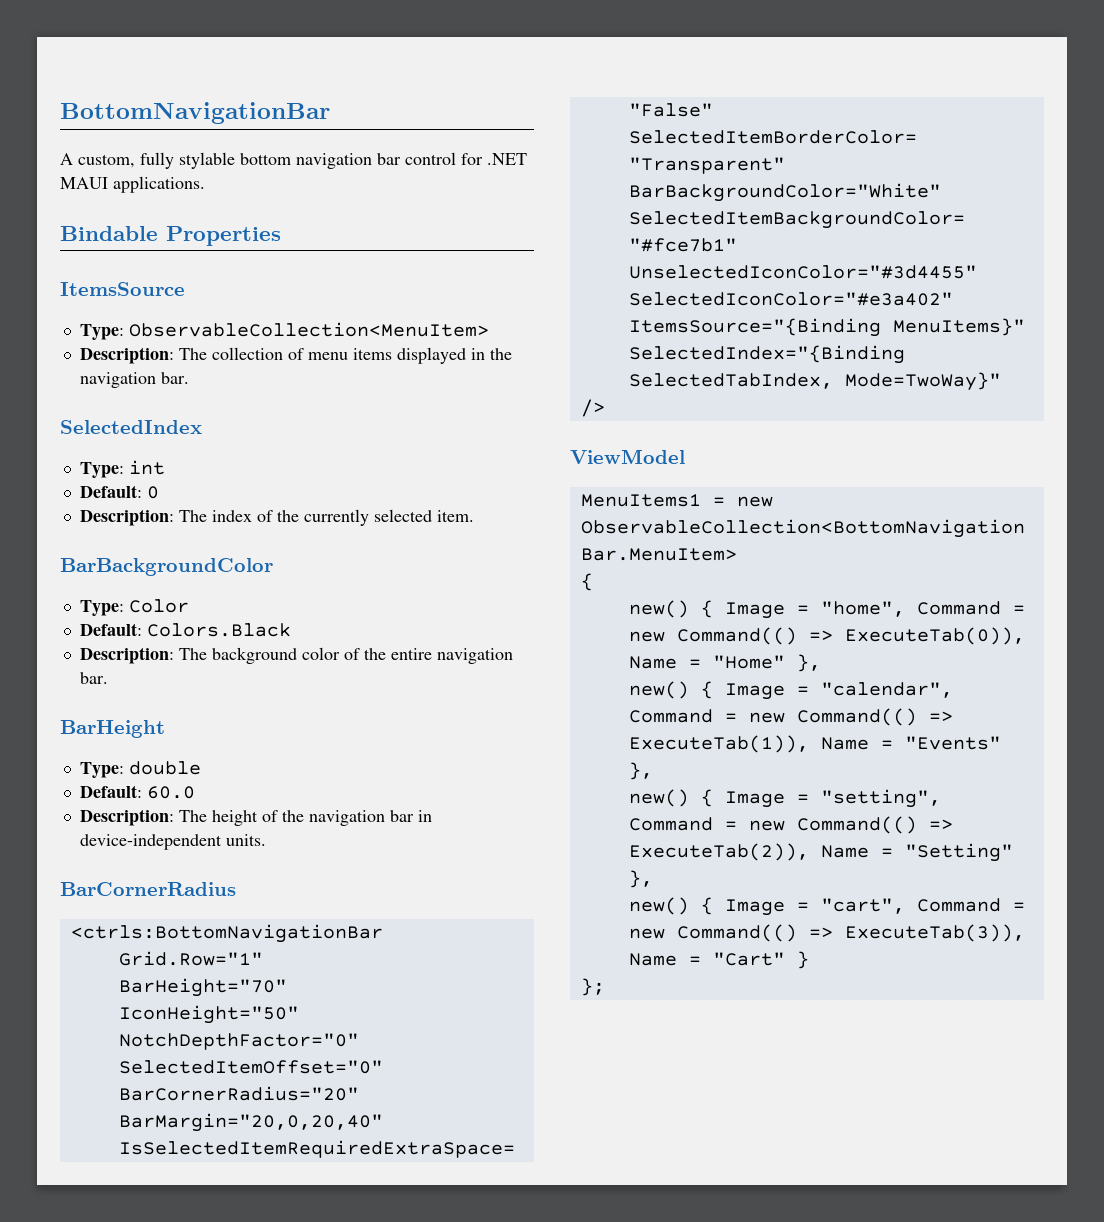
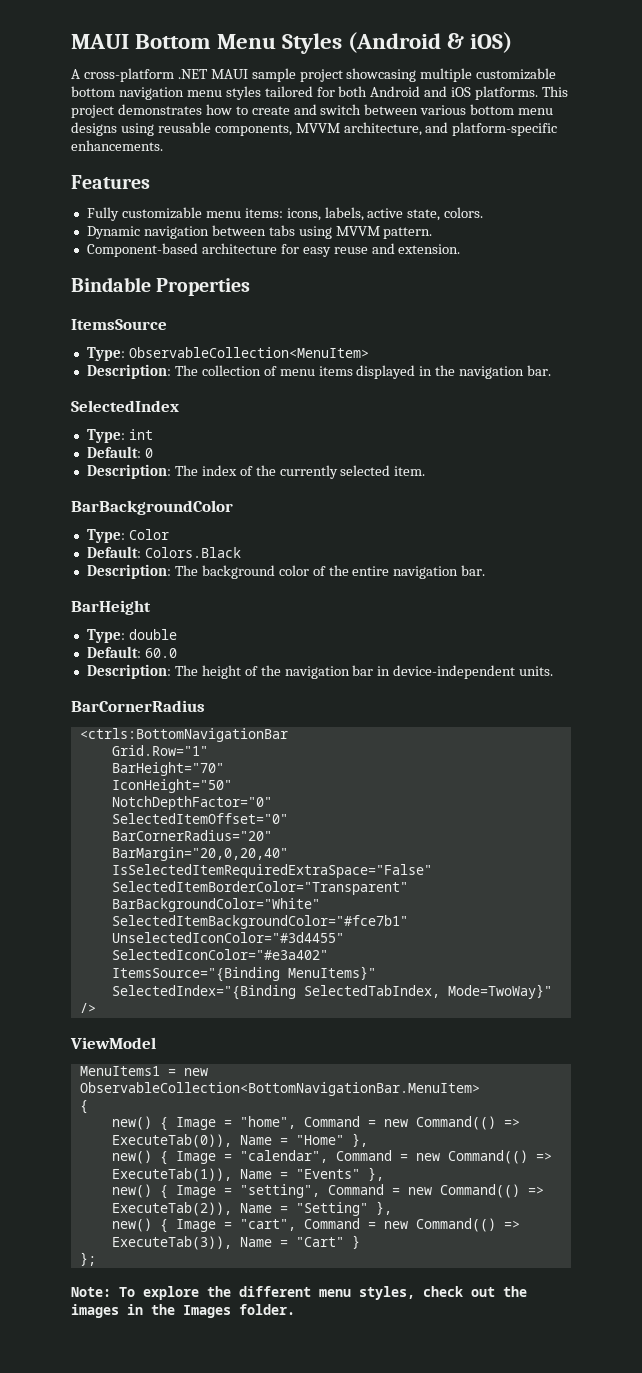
- BottomNavigationBar
- A custom, fully stylable bottom navigation bar control for .NET MAUI applications.
+ MAUI Bottom Menu Styles (Android & iOS)
+ A cross-platform .NET MAUI sample project showcasing multiple customizable bottom navigation menu styles tailored for both Android and iOS platforms. This project demonstrates how to create and switch between various bottom menu designs using reusable components, MVVM architecture, and platform-specific enhancements.
+ Features
+ Fully customizable menu items: icons, labels, active state, colors.
+ Dynamic navigation between tabs using MVVM pattern.
+ Component-based architecture for easy reuse and extension.
+ Note: To explore the different menu styles, check out the images in the Images folder.

